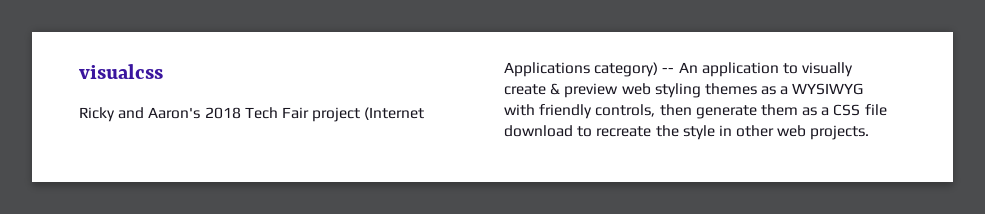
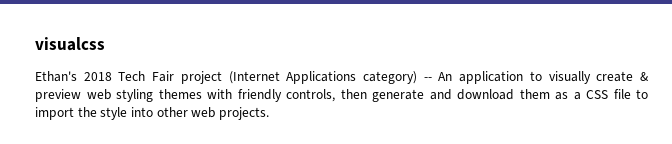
- Ricky and Aaron's 2018 Tech Fair project (Internet Applications category) -- An application to visually create & preview web styling themes as a WYSIWYG with friendly controls, then generate them as a CSS file download to recreate the style in other web projects.
+ Ethan's 2018 Tech Fair project (Internet Applications category) -- An application to visually create & preview web styling themes with friendly controls, then generate and download them as a CSS file to import the style into other web projects.

